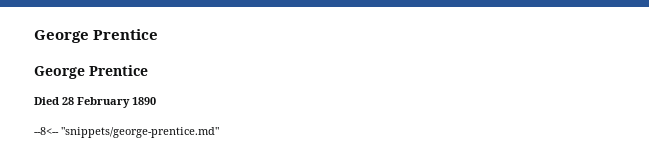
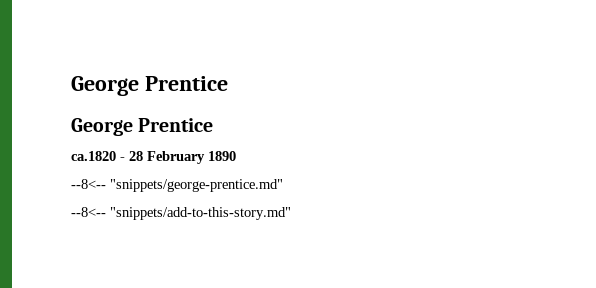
- Died 28 February 1890
+ ca.1820 - 28 February 1890
+ --8<-- "snippets/add-to-this-story.md"

